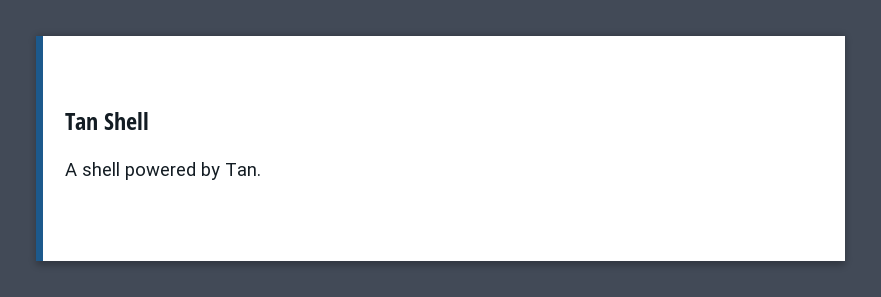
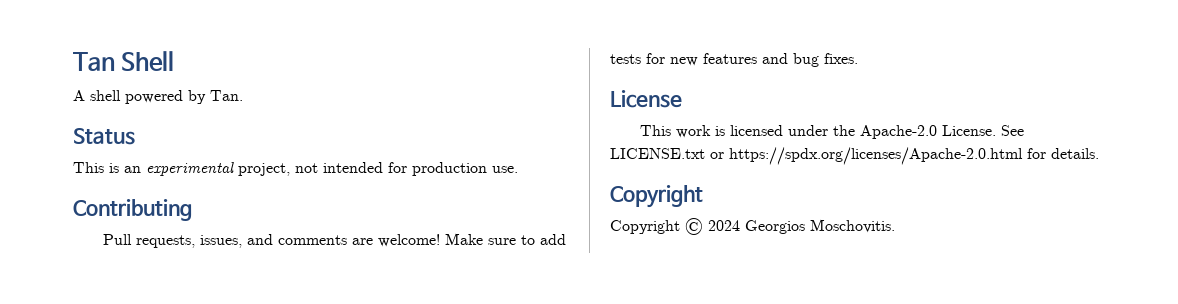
+ Status
+ This is an experimental project, not intended for production use.
+ Contributing
+ Pull requests, issues, and comments are welcome! Make sure to add tests for new features and bug fixes.
+ License
+ This work is licensed under the Apache-2.0 License. See LICENSE.txt or https://spdx.org/licenses/Apache-2.0.html for details.
+ Copyright
+ Copyright © 2024 Georgios Moschovitis.

